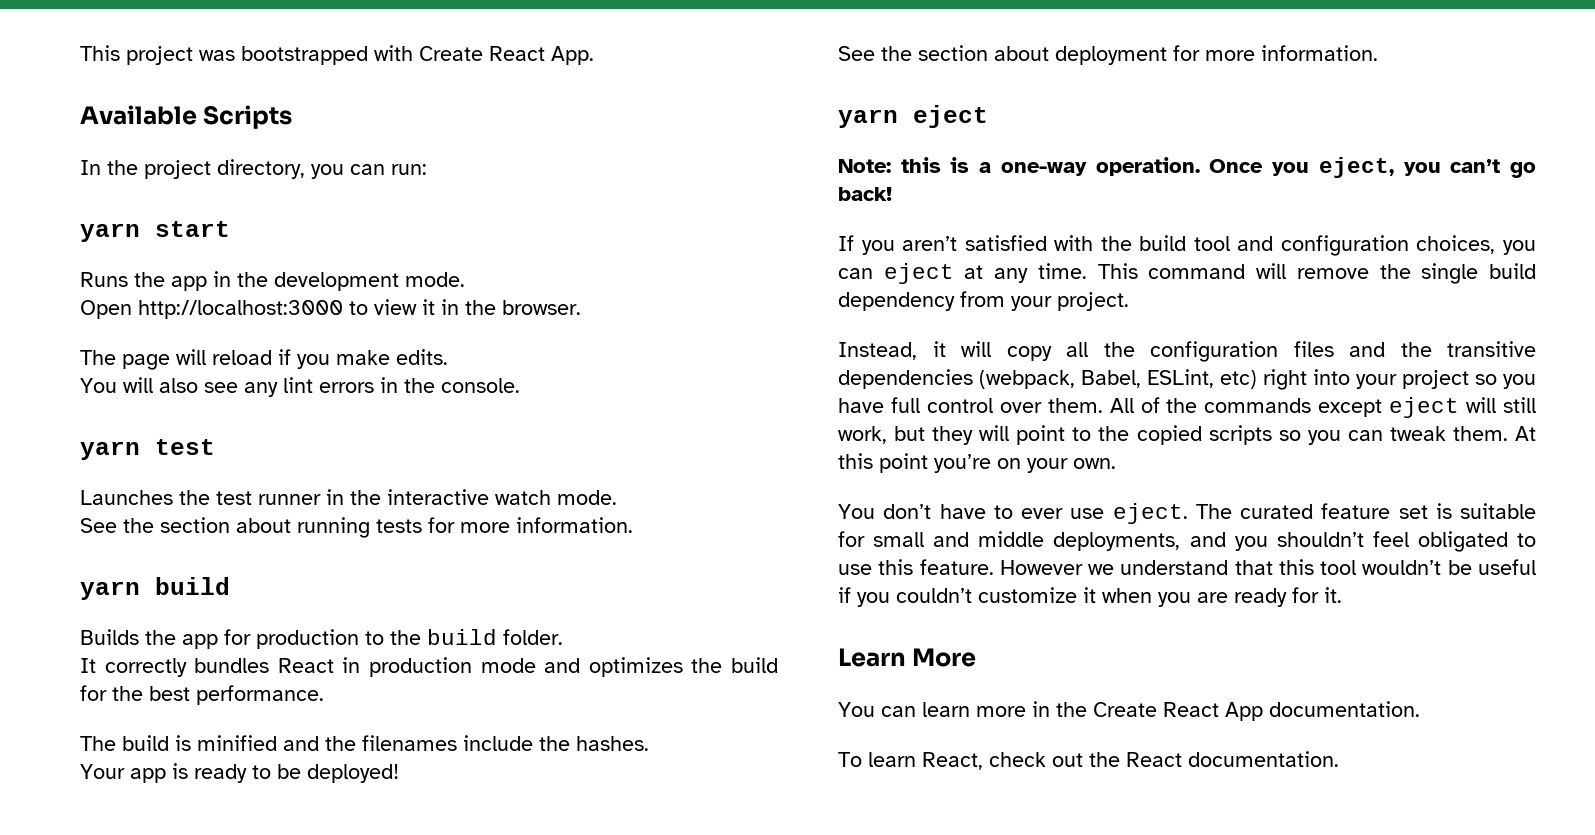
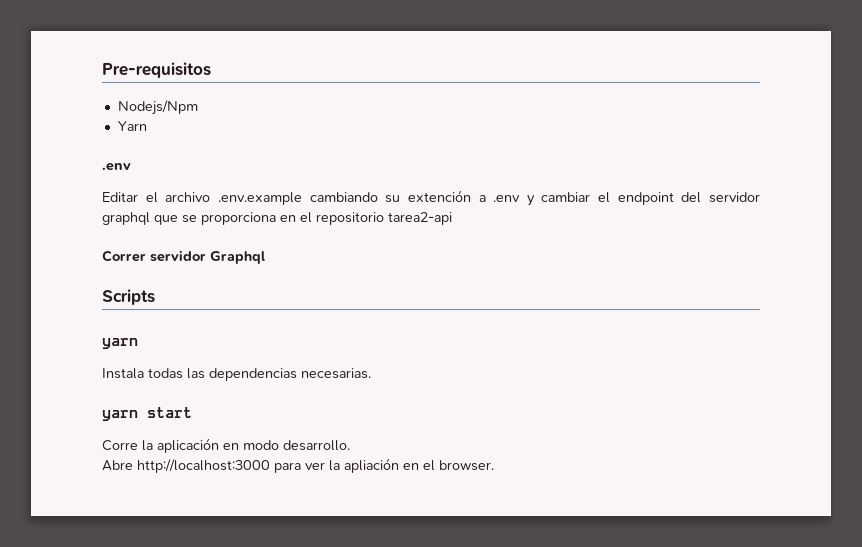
- This project was bootstrapped with Create React App.
- Available Scripts
- In the project directory, you can run:
+ Pre-requisitos
+ Nodejs/Npm
+ Yarn
+ .env
+ Editar el archivo .env.example cambiando su extención a .env y cambiar el endpoint del servidor graphql que se proporciona en el repositorio tarea2-api
+ Correr servidor Graphql
+ Scripts
+ yarn
+ Instala todas las dependencias necesarias.
  yarn start
- Runs the app in the development mode.
- Open http://localhost:3000 to view it in the browser.
- The page will reload if you make edits.
- You will also see any lint errors in the console.
- yarn test
- Launches the test runner in the interactive watch mode.
- See the section about running tests for more information.
- yarn build
- Builds the app for production to the build folder.
- It correctly bundles React in production mode and optimizes the build for the best performance.
- The build is minified and the filenames include the hashes.
- Your app is ready to be deployed!
- See the section about deployment for more information.
- yarn eject
- Note: this is a one-way operation. Once you eject, you can’t go back!
- If you aren’t satisfied with the build tool and configuration choices, you can eject at any time. This command will remove the single build dependency from your project.
- Instead, it will copy all the configuration files and the transitive dependencies (webpack, Babel, ESLint, etc) right into your project so you have full control over them. All of the commands except eject will still work, but they will point to the copied scripts so you can tweak them. At this point you’re on your own.
- You don’t have to ever use eject. The curated feature set is suitable for small and middle deployments, and you shouldn’t feel obligated to use this feature. However we understand that this tool wouldn’t be useful if you couldn’t customize it when you are ready for it.
- Learn More
- You can learn more in the Create React App documentation.
- To learn React, check out the React documentation.
+ Corre la aplicación en modo desarrollo.
+ Abre http://localhost:3000 para ver la apliación en el browser.

